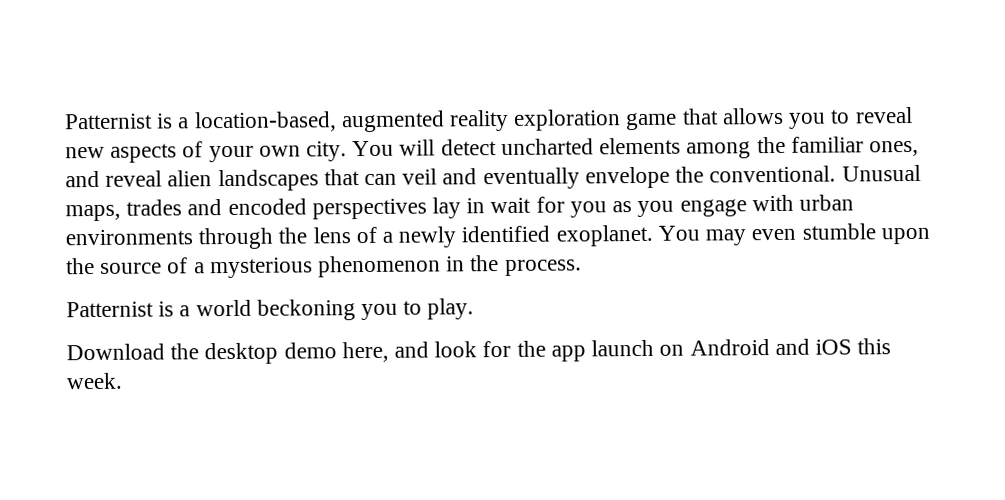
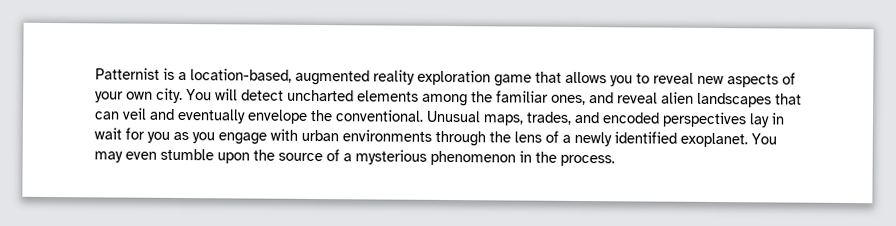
- Unusual maps, trades and encoded perspectives lay in wait for you as you engage with urban environments through the lens of a newly identified exoplanet.
+ Unusual maps, trades, and encoded perspectives lay in wait for you as you engage with urban environments through the lens of a newly identified exoplanet.
- Patternist is a world beckoning you to play.
- Download the desktop demo here, and look for the app launch on Android and iOS this week.

